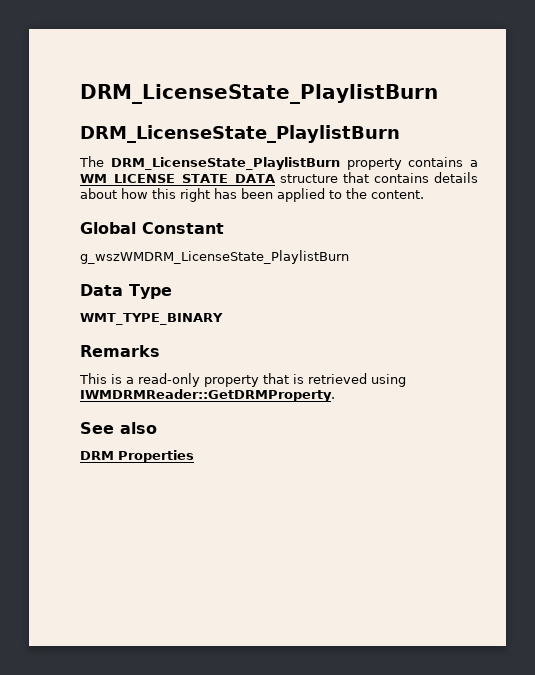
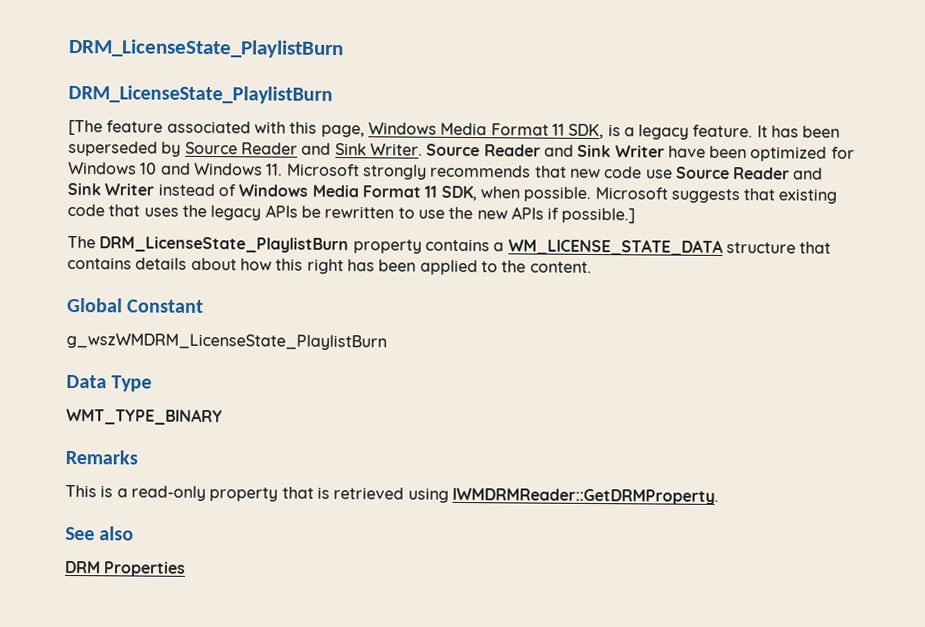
+ [The feature associated with this page, Windows Media Format 11 SDK, is a legacy feature. It has been superseded by Source Reader and Sink Writer. Source Reader and Sink Writer have been optimized for Windows 10 and Windows 11. Microsoft strongly recommends that new code use Source Reader and Sink Writer instead of Windows Media Format 11 SDK, when possible. Microsoft suggests that existing code that uses the legacy APIs be rewritten to use the new APIs if possible.]

